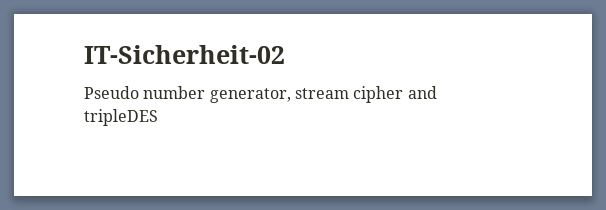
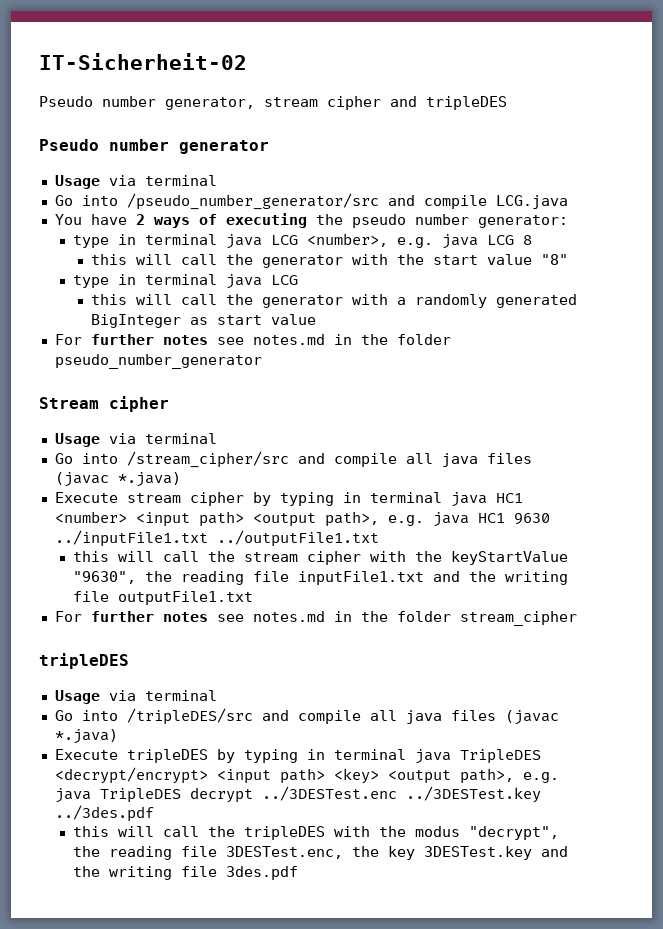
+ Pseudo number generator
+ Usage via terminal
+ Go into /pseudo_number_generator/src and compile LCG.java
+ You have 2 ways of executing the pseudo number generator:
+ type in terminal java LCG <number>, e.g. java LCG 8
+ this will call the generator with the start value "8"
+ type in terminal java LCG
+ this will call the generator with a randomly generated BigInteger as start value
+ For further notes see notes.md in the folder pseudo_number_generator
+ Stream cipher
+ Usage via terminal
+ Go into /stream_cipher/src and compile all java files (javac *.java)
+ Execute stream cipher by typing in terminal java HC1 <number> <input path> <output path>, e.g. java HC1 9630 ../inputFile1.txt ../outputFile1.txt
+ this will call the stream cipher with the keyStartValue "9630", the reading file inputFile1.txt and the writing file outputFile1.txt
+ For further notes see notes.md in the folder stream_cipher
+ tripleDES
+ Usage via terminal
+ Go into /tripleDES/src and compile all java files (javac *.java)
+ Execute tripleDES by typing in terminal java TripleDES <decrypt/encrypt> <input path> <key> <output path>, e.g. java TripleDES decrypt ../3DESTest.enc ../3DESTest.key ../3des.pdf
+ this will call the tripleDES with the modus "decrypt", the reading file 3DESTest.enc, the key 3DESTest.key and the writing file 3des.pdf

